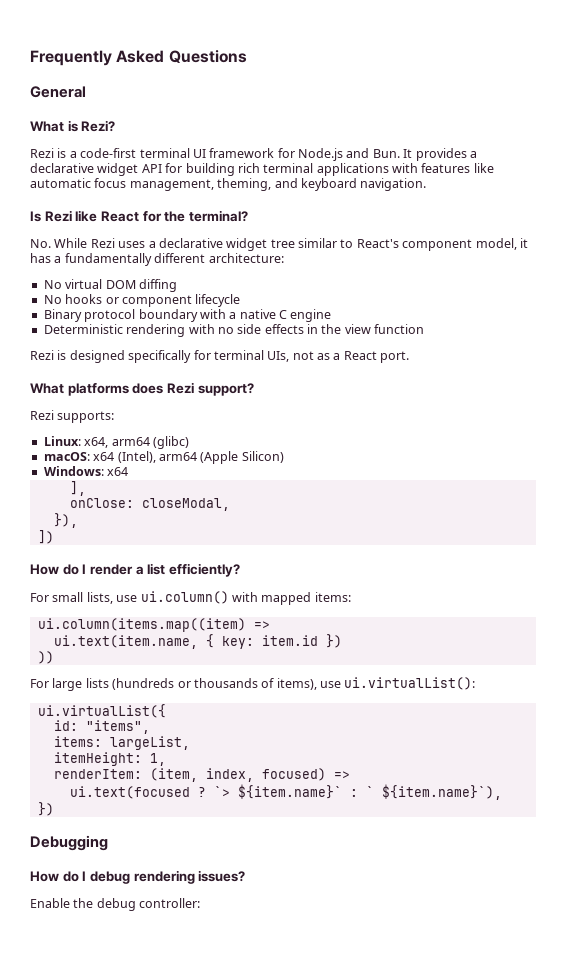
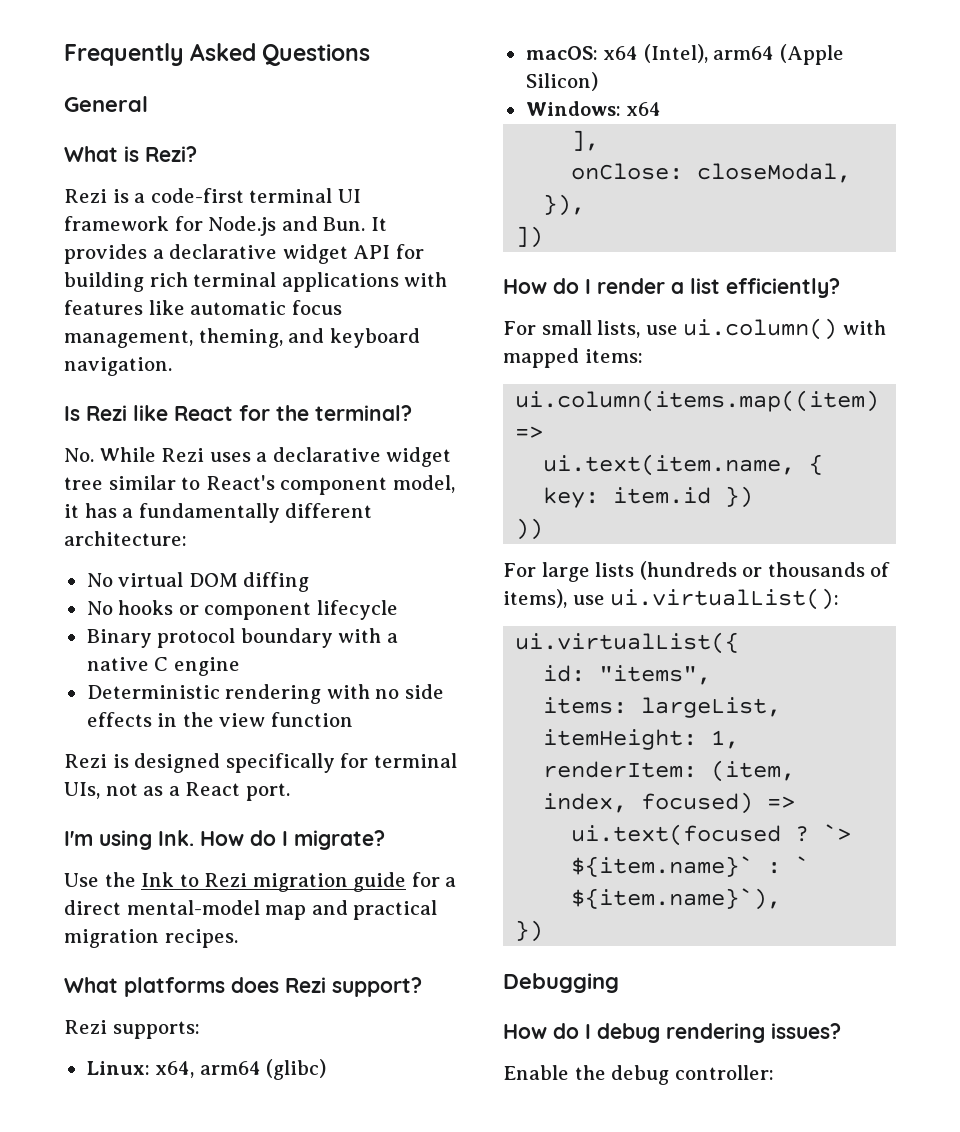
+ I'm using Ink. How do I migrate?
+ Use the Ink to Rezi migration guide for a direct mental-model map and practical migration recipes.

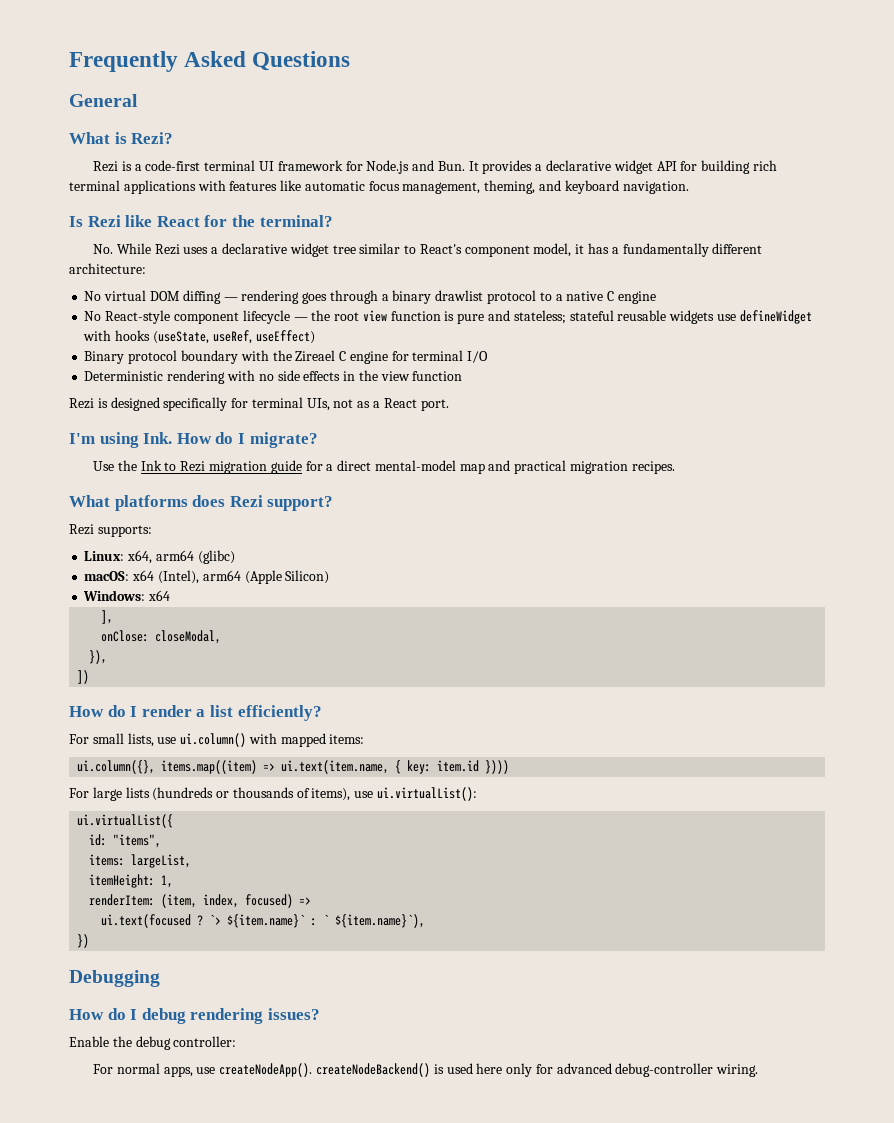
- No virtual DOM diffing
- No hooks or component lifecycle
+ No virtual DOM diffing — rendering goes through a binary drawlist protocol to a native C engine
+ No React-style component lifecycle — the root view function is pure and stateless; stateful reusable widgets use defineWidget with hooks (useState, useRef, useEffect)
- Binary protocol boundary with a native C engine
+ Binary protocol boundary with the Zireael C engine for terminal I/O
- ui.column(items.map((item) =>
- ui.text(item.name, { key: item.id })
- ))
+ ui.column({}, items.map((item) => ui.text(item.name, { key: item.id })))
+ For normal apps, use createNodeApp(). createNodeBackend() is used here only for advanced debug-controller wiring.

